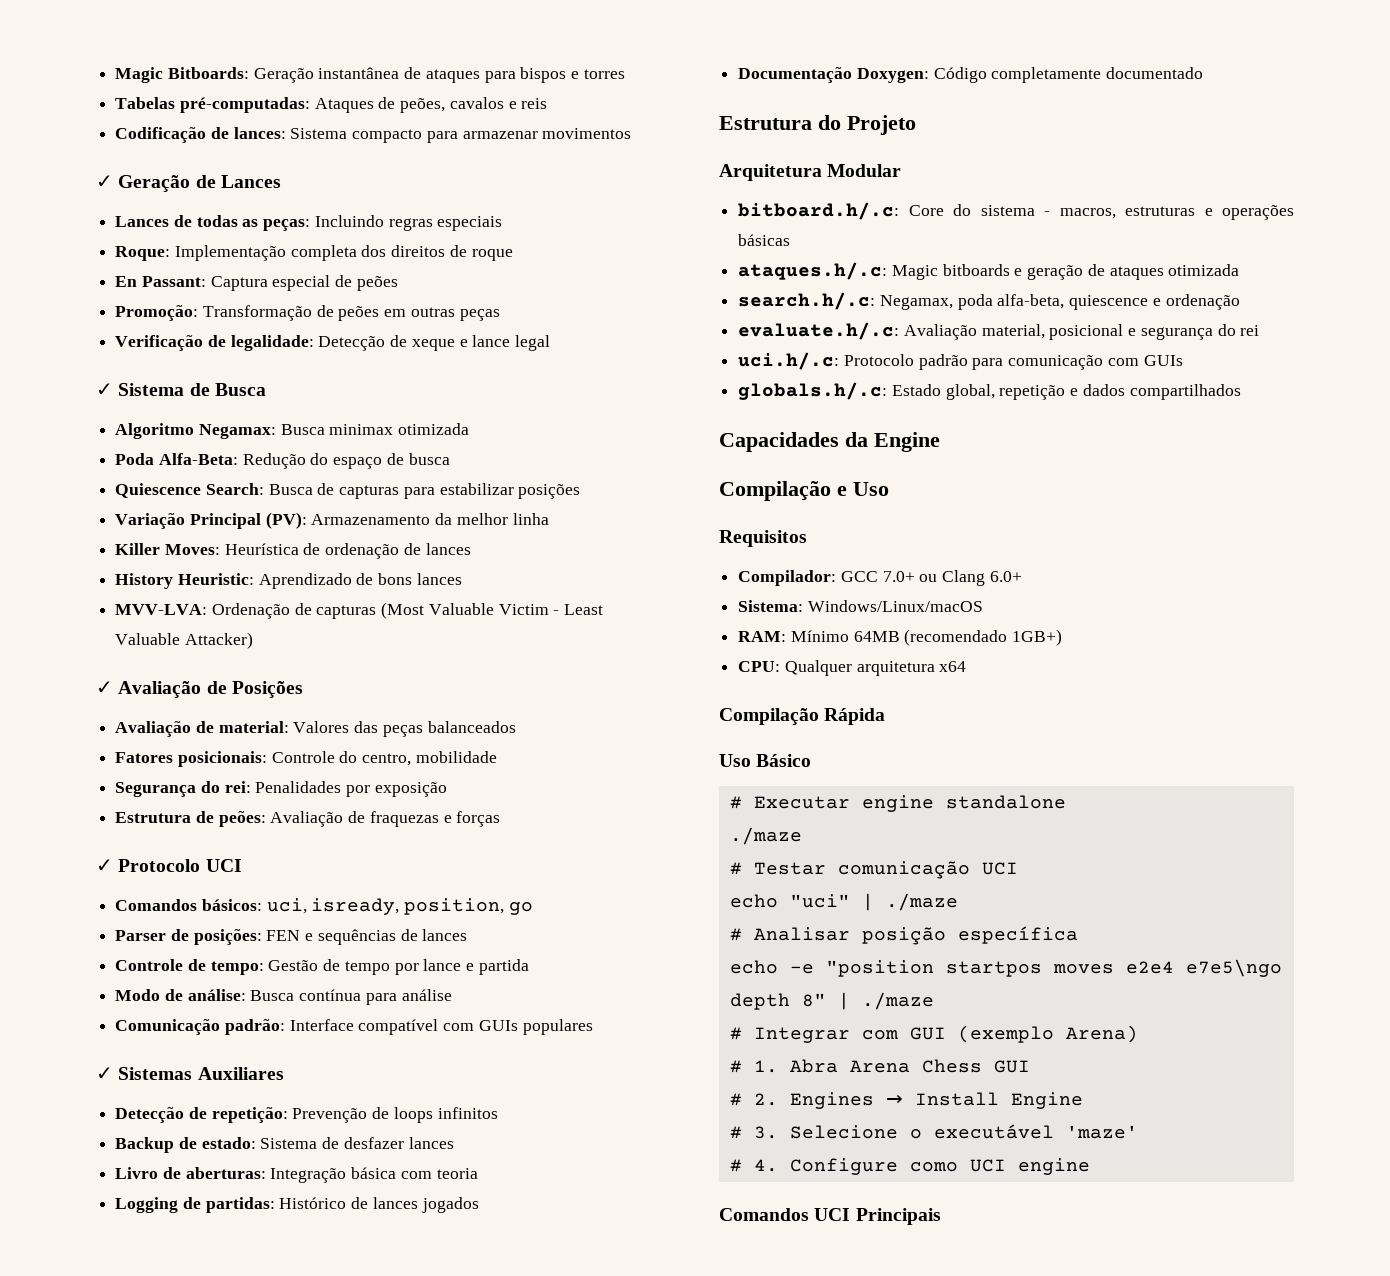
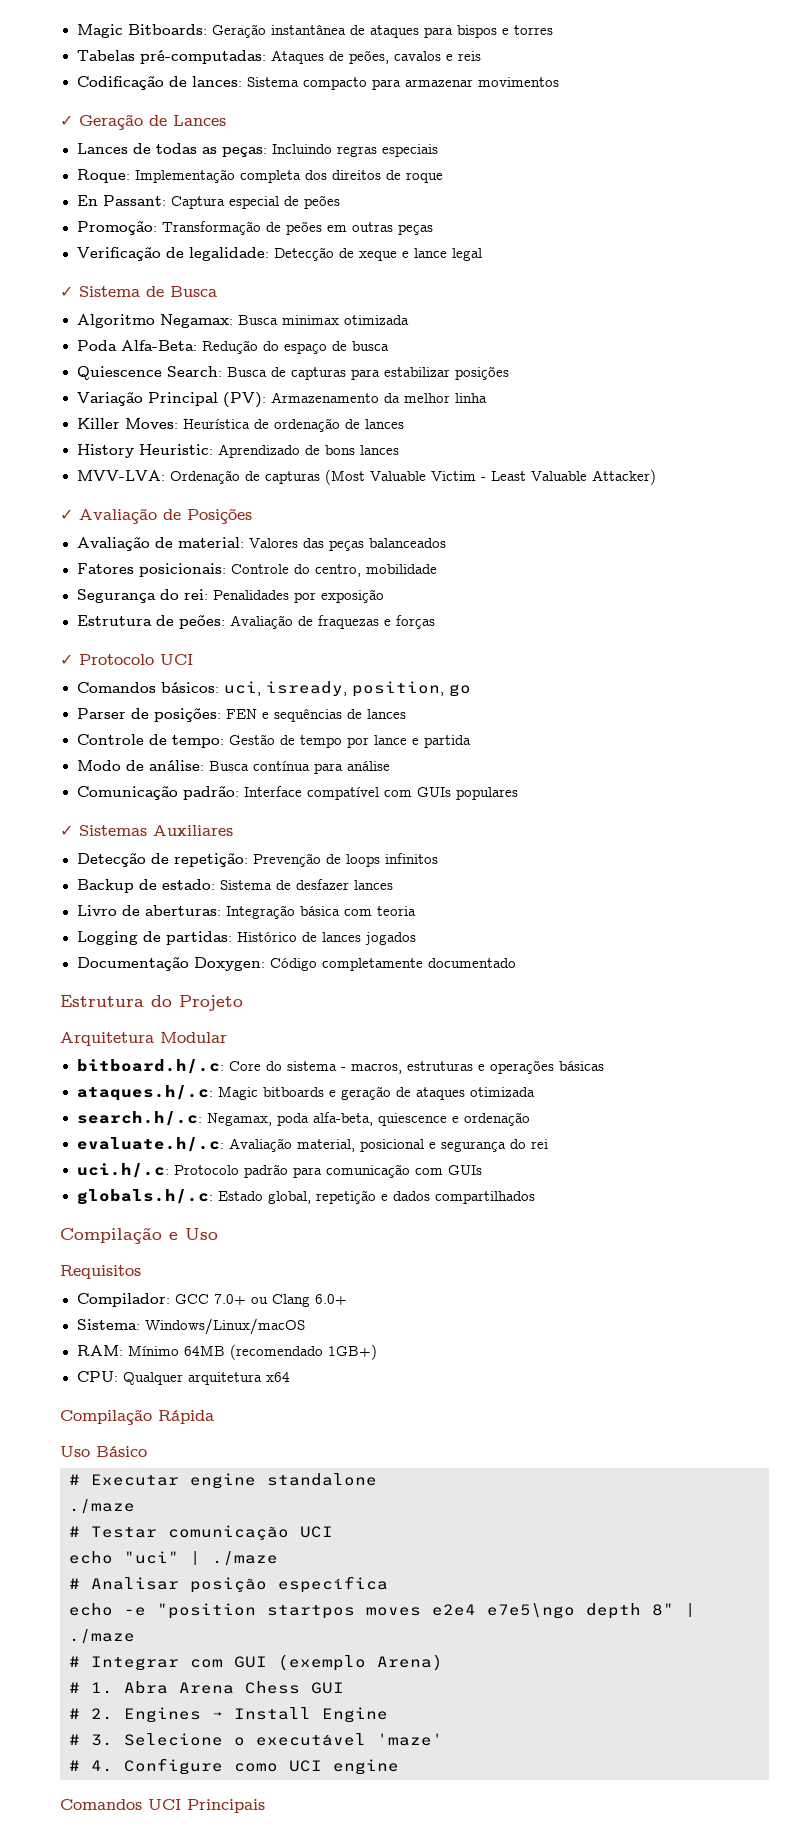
- Capacidades da Engine

